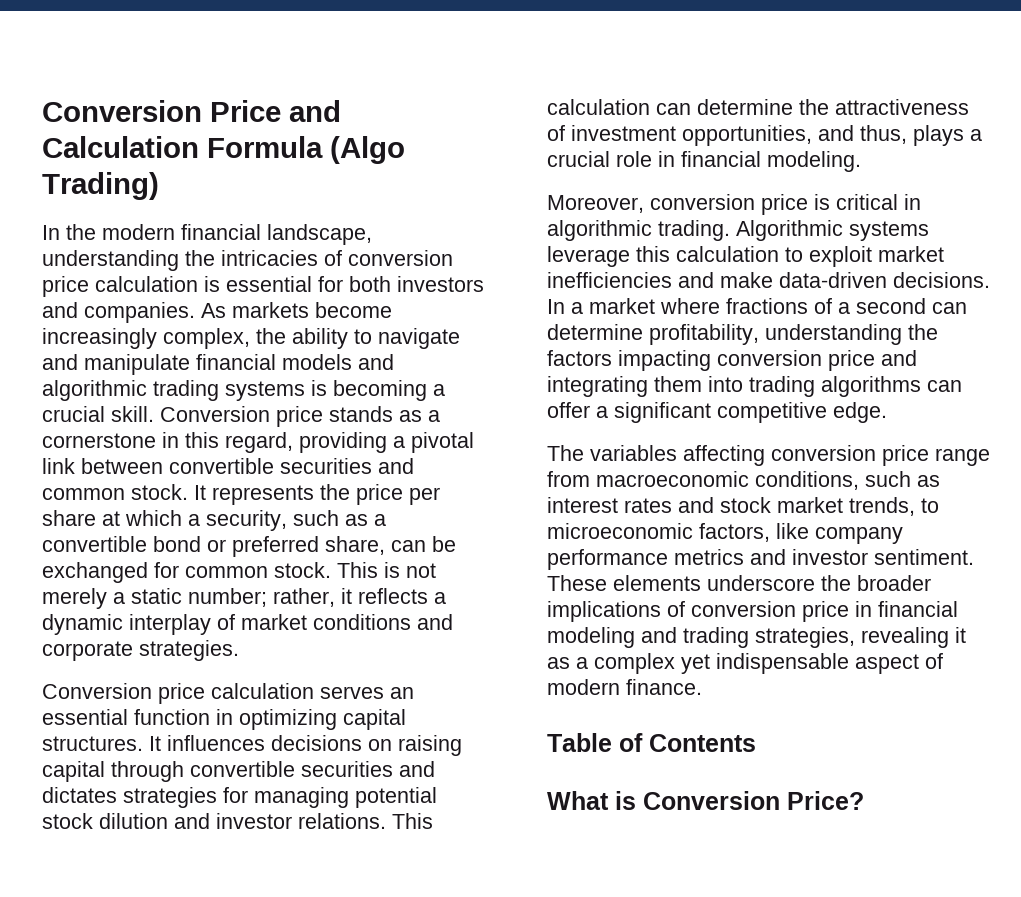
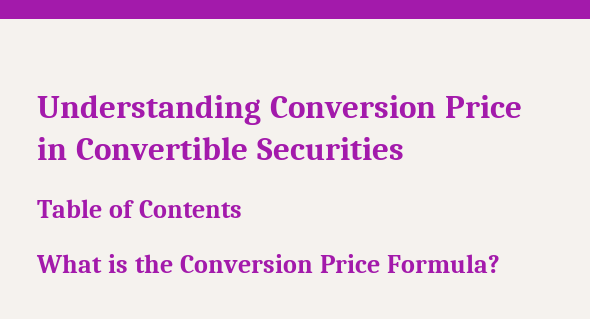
- Conversion Price and Calculation Formula (Algo Trading)
- In the modern financial landscape, understanding the intricacies of conversion price calculation is essential for both investors and companies. As markets become increasingly complex, the ability to navigate and manipulate financial models and algorithmic trading systems is becoming a crucial skill. Conversion price stands as a cornerstone in this regard, providing a pivotal link between convertible securities and common stock. It represents the price per share at which a security, such as a convertible bond or preferred share, can be exchanged for common stock. This is not merely a static number; rather, it reflects a dynamic interplay of market conditions and corporate strategies.
- Conversion price calculation serves an essential function in optimizing capital structures. It influences decisions on raising capital through convertible securities and dictates strategies for managing potential stock dilution and investor relations. This calculation can determine the attractiveness of investment opportunities, and thus, plays a crucial role in financial modeling.
- Moreover, conversion price is critical in algorithmic trading. Algorithmic systems leverage this calculation to exploit market inefficiencies and make data-driven decisions. In a market where fractions of a second can determine profitability, understanding the factors impacting conversion price and integrating them into trading algorithms can offer a significant competitive edge.
- The variables affecting conversion price range from macroeconomic conditions, such as interest rates and stock market trends, to microeconomic factors, like company performance metrics and investor sentiment. These elements underscore the broader implications of conversion price in financial modeling and trading strategies, revealing it as a complex yet indispensable aspect of modern finance.
+ Understanding Conversion Price in Convertible Securities
- What is Conversion Price?
+ What is the Conversion Price Formula?

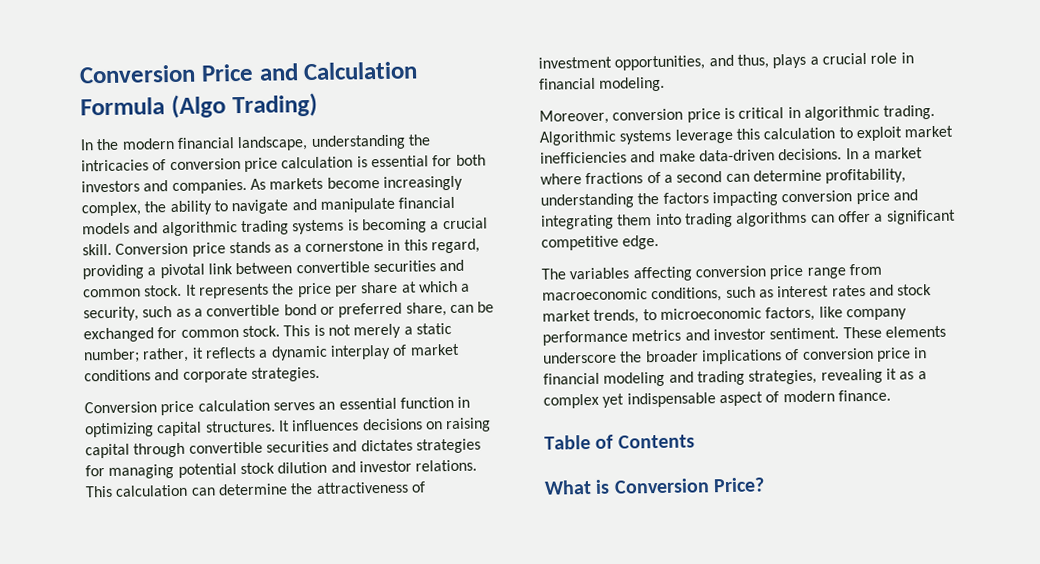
- Understanding Conversion Price in Convertible Securities
+ Conversion Price and Calculation Formula (Algo Trading)
+ In the modern financial landscape, understanding the intricacies of conversion price calculation is essential for both investors and companies. As markets become increasingly complex, the ability to navigate and manipulate financial models and algorithmic trading systems is becoming a crucial skill. Conversion price stands as a cornerstone in this regard, providing a pivotal link between convertible securities and common stock. It represents the price per share at which a security, such as a convertible bond or preferred share, can be exchanged for common stock. This is not merely a static number; rather, it reflects a dynamic interplay of market conditions and corporate strategies.
+ Conversion price calculation serves an essential function in optimizing capital structures. It influences decisions on raising capital through convertible securities and dictates strategies for managing potential stock dilution and investor relations. This calculation can determine the attractiveness of investment opportunities, and thus, plays a crucial role in financial modeling.
+ Moreover, conversion price is critical in algorithmic trading. Algorithmic systems leverage this calculation to exploit market inefficiencies and make data-driven decisions. In a market where fractions of a second can determine profitability, understanding the factors impacting conversion price and integrating them into trading algorithms can offer a significant competitive edge.
+ The variables affecting conversion price range from macroeconomic conditions, such as interest rates and stock market trends, to microeconomic factors, like company performance metrics and investor sentiment. These elements underscore the broader implications of conversion price in financial modeling and trading strategies, revealing it as a complex yet indispensable aspect of modern finance.
- What is the Conversion Price Formula?
+ What is Conversion Price?

